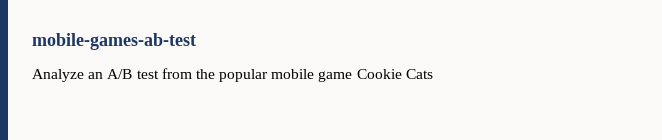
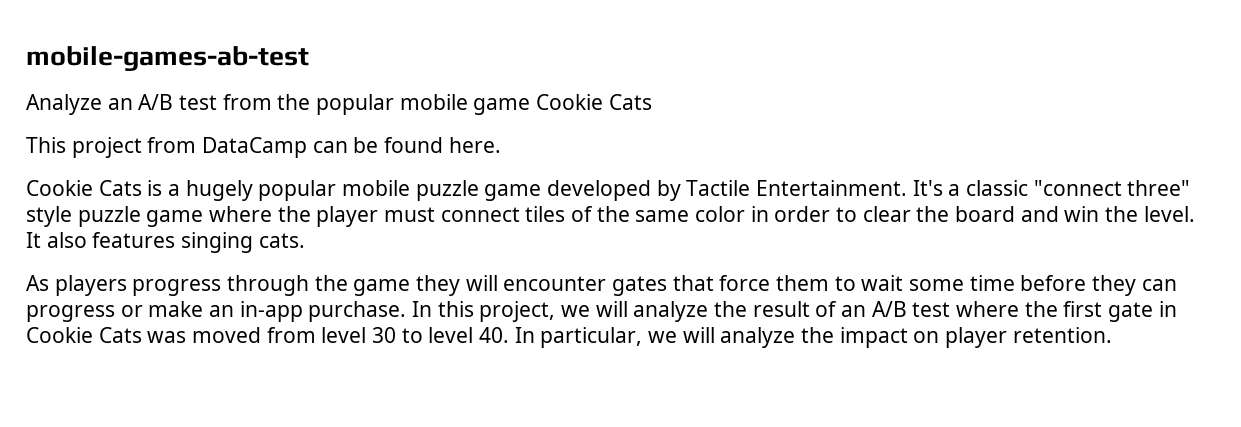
+ This project from DataCamp can be found here.
+ Cookie Cats is a hugely popular mobile puzzle game developed by Tactile Entertainment. It's a classic "connect three" style puzzle game where the player must connect tiles of the same color in order to clear the board and win the level. It also features singing cats.
+ As players progress through the game they will encounter gates that force them to wait some time before they can progress or make an in-app purchase. In this project, we will analyze the result of an A/B test where the first gate in Cookie Cats was moved from level 30 to level 40. In particular, we will analyze the impact on player retention.

